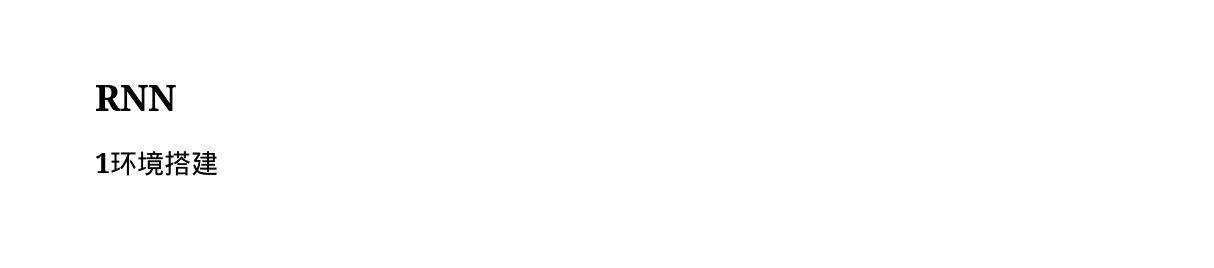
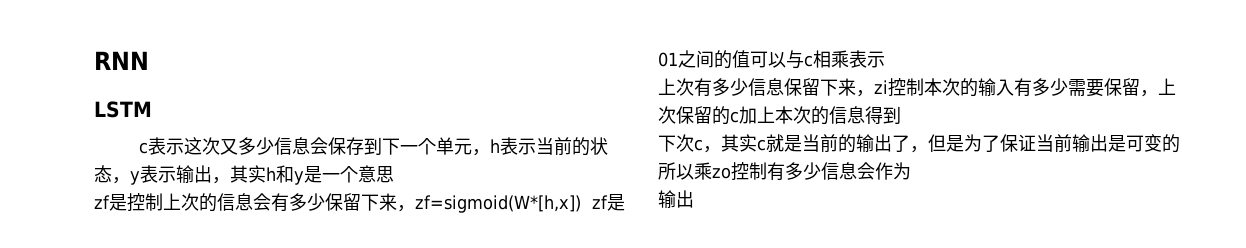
- 1环境搭建
+ LSTM
+ c表示这次又多少信息会保存到下一个单元，h表示当前的状态，y表示输出，其实h和y是一个意思
+ zf是控制上次的信息会有多少保留下来，zf=sigmoid(W*[h,x]) zf是01之间的值可以与c相乘表示
+ 上次有多少信息保留下来，zi控制本次的输入有多少需要保留，上次保留的c加上本次的信息得到
+ 下次c，其实c就是当前的输出了，但是为了保证当前输出是可变的所以乘zo控制有多少信息会作为
+ 输出

